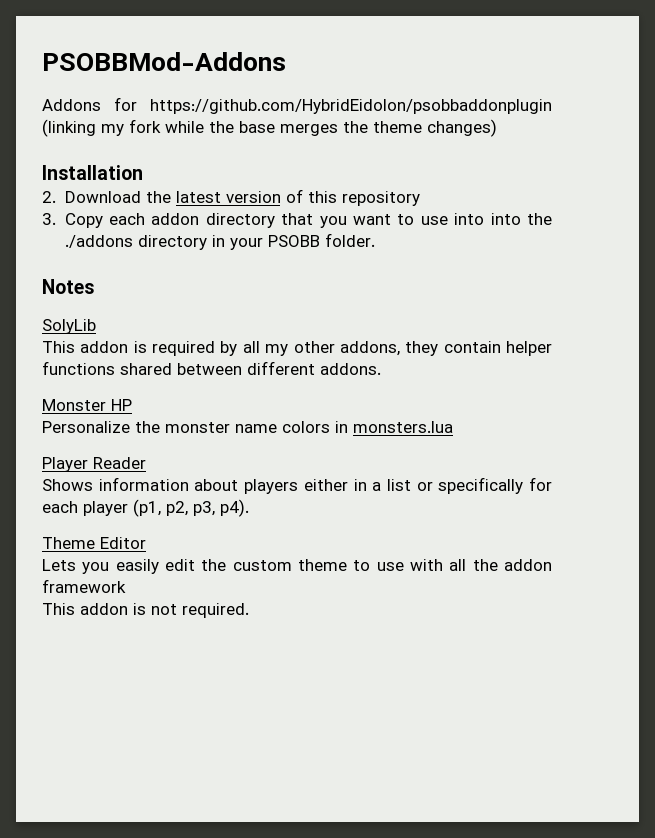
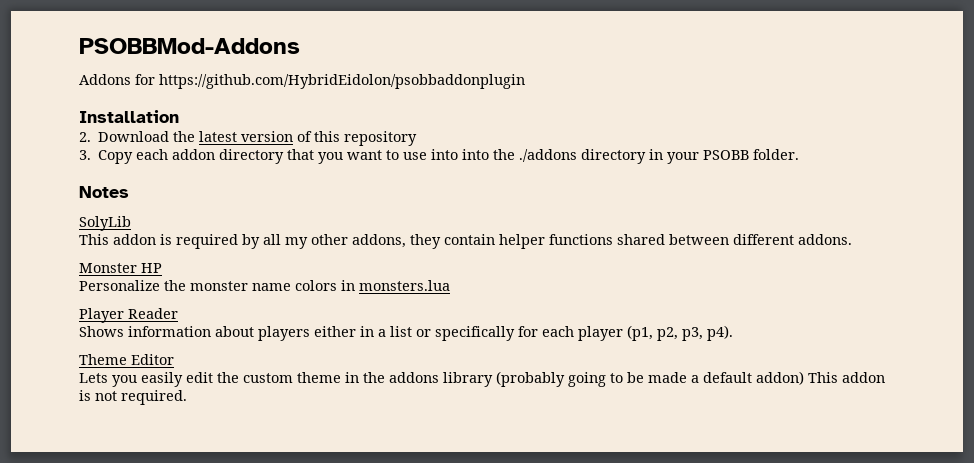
- Addons for https://github.com/HybridEidolon/psobbaddonplugin (linking my fork while the base merges the theme changes)
+ Addons for https://github.com/HybridEidolon/psobbaddonplugin
- Lets you easily edit the custom theme to use with all the addon framework
- This addon is not required.
+ Lets you easily edit the custom theme in the addons library (probably going to be made a default addon) This addon is not required.

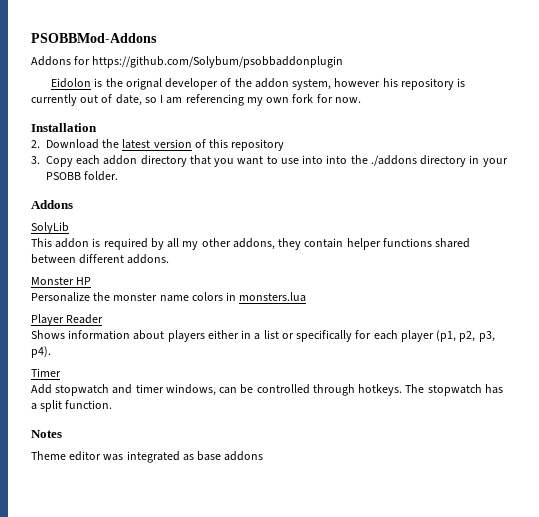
- Addons for https://github.com/HybridEidolon/psobbaddonplugin
+ Addons for https://github.com/Solybum/psobbaddonplugin
+ Eidolon is the orignal developer of the addon system, however his repository is currently out of date, so I am referencing my own fork for now.
  3. Copy each addon directory that you want to use into into the ./addons directory in your PSOBB folder.
- Notes
+ Addons
- Theme Editor
- Lets you easily edit the custom theme in the addons library (probably going to be made a default addon) This addon is not required.
+ Timer
+ Add stopwatch and timer windows, can be controlled through hotkeys. The stopwatch has a split function.
+ Notes
+ Theme editor was integrated as base addons

